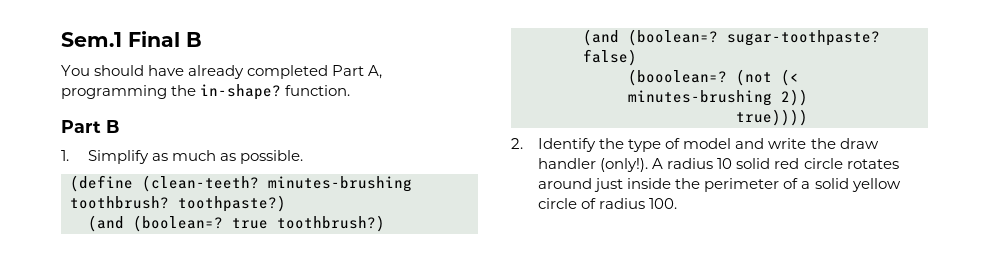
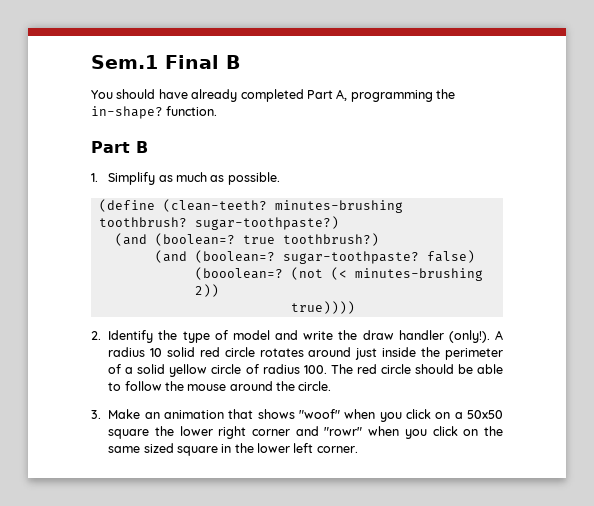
- (define (clean-teeth? minutes-brushing toothbrush? toothpaste?)
+ (define (clean-teeth? minutes-brushing toothbrush? sugar-toothpaste?)
- A radius 10 solid red circle rotates around just inside the perimeter of a solid yellow circle of radius 100.
+ A radius 10 solid red circle rotates around just inside the perimeter of a solid yellow circle of radius 100. The red circle should be able to follow the mouse around the circle.
+ 3. Make an animation that shows "woof" when you click on a 50x50 square the lower right corner and "rowr" when you click on the same sized square in the lower left corner.

